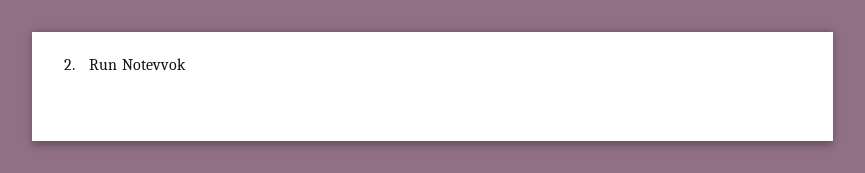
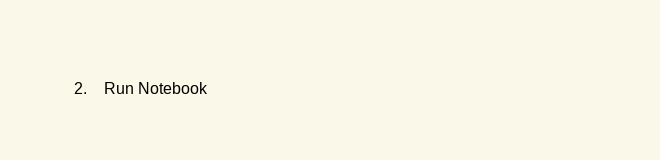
- 2. Run Notevvok
+ 2. Run Notebook

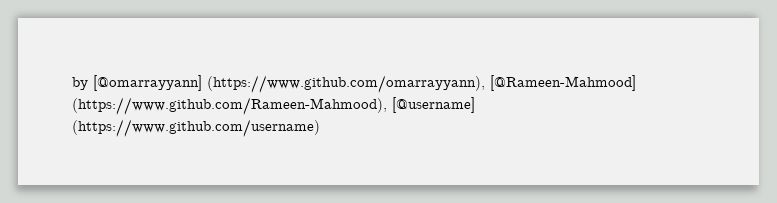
- 2. Run Notebook
+ by [@omarrayyann] (https://www.github.com/omarrayyann), [@Rameen-Mahmood] (https://www.github.com/Rameen-Mahmood), [@username] (https://www.github.com/username)

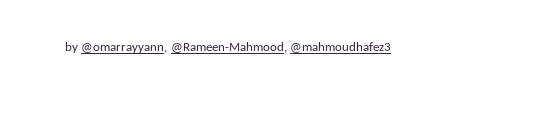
- by [@omarrayyann] (https://www.github.com/omarrayyann), [@Rameen-Mahmood] (https://www.github.com/Rameen-Mahmood), [@username] (https://www.github.com/username)
+ by @omarrayyann, @Rameen-Mahmood, @mahmoudhafez3

